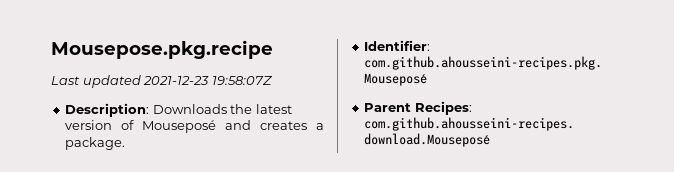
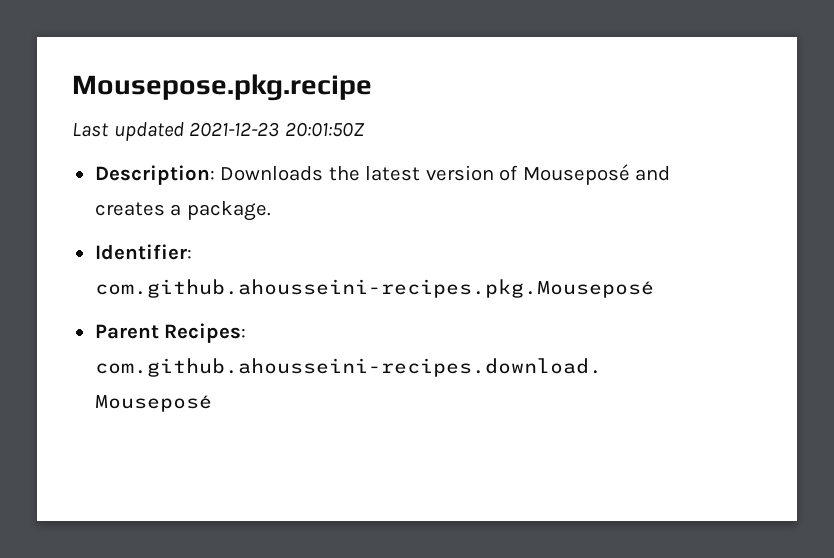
- Last updated 2021-12-23 19:58:07Z
+ Last updated 2021-12-23 20:01:50Z

